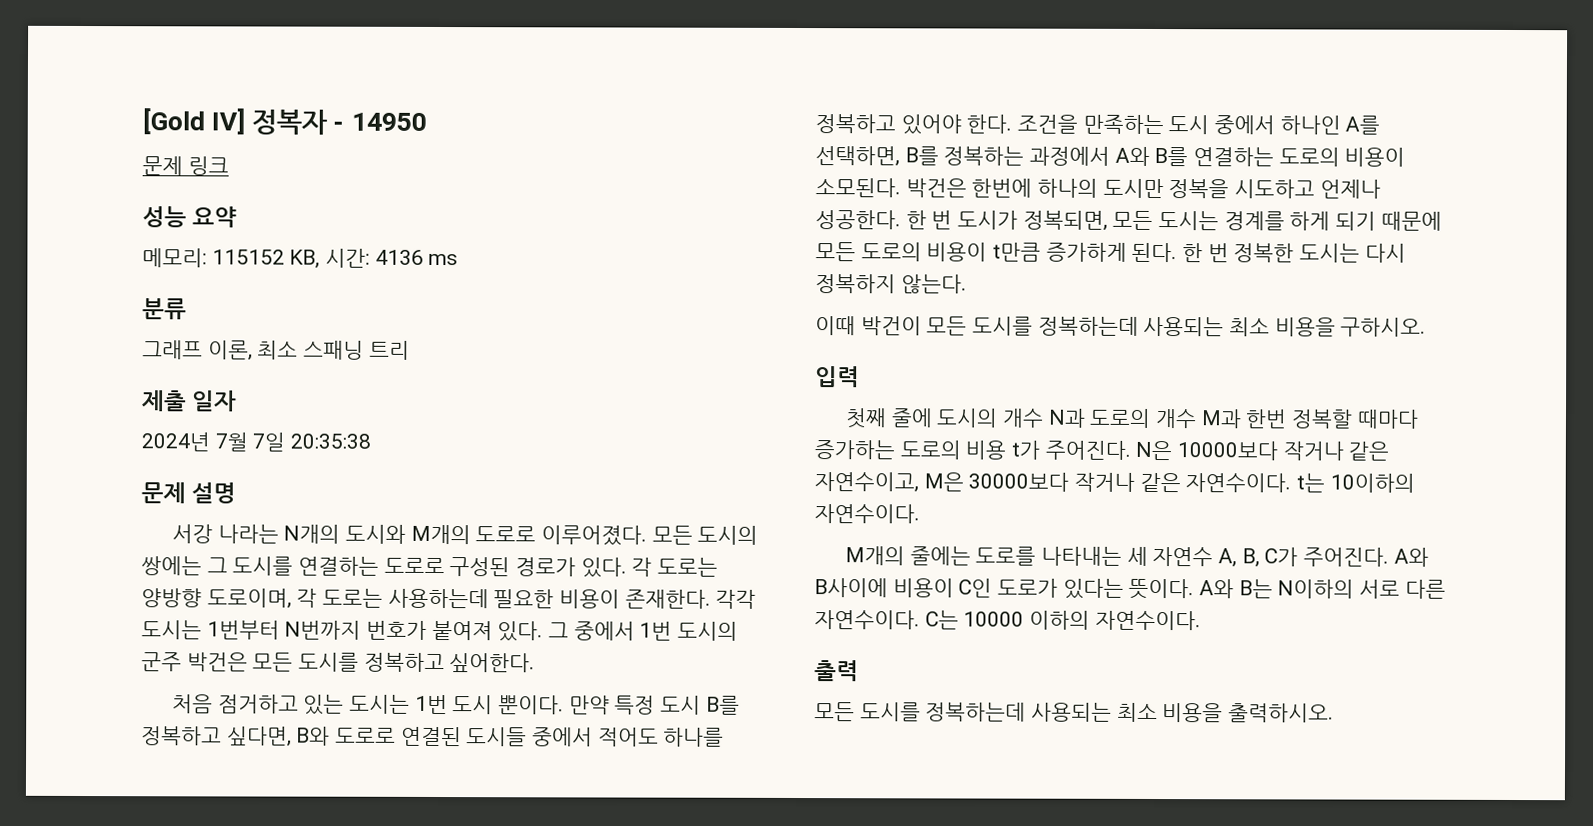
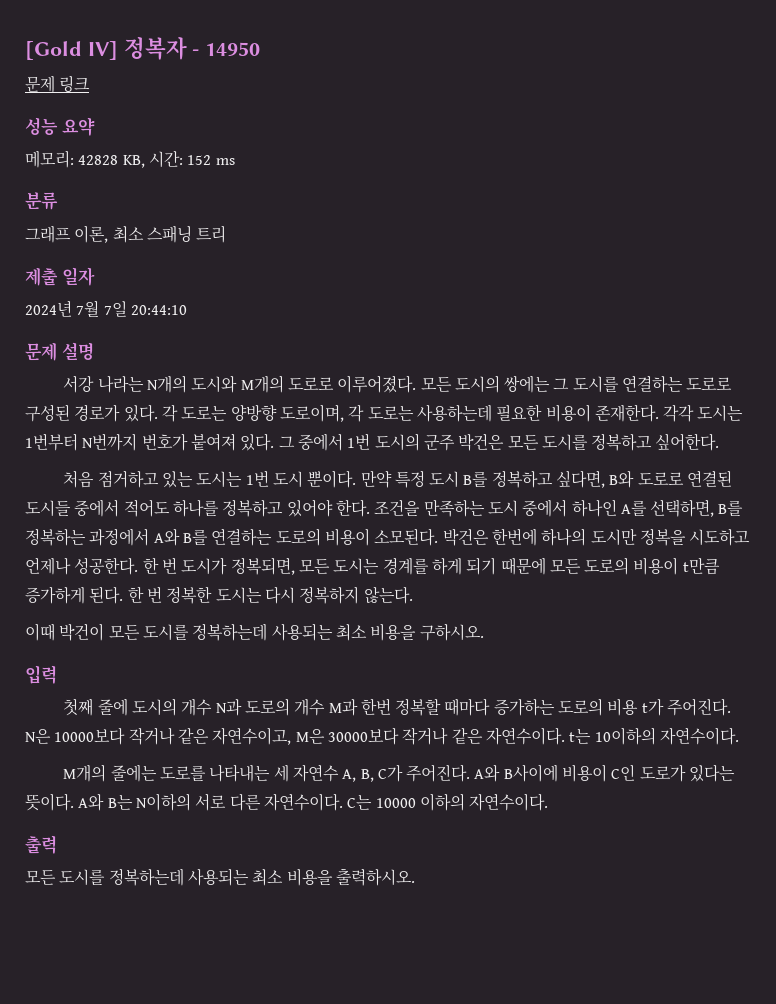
- 메모리: 115152 KB, 시간: 4136 ms
+ 메모리: 42828 KB, 시간: 152 ms
- 2024년 7월 7일 20:35:38
+ 2024년 7월 7일 20:44:10

